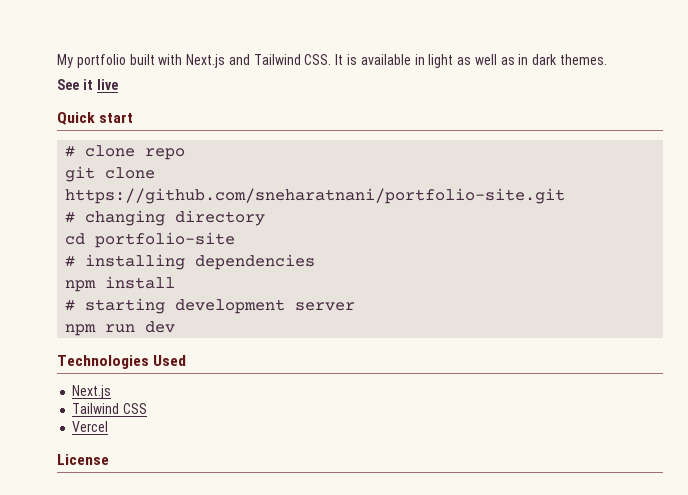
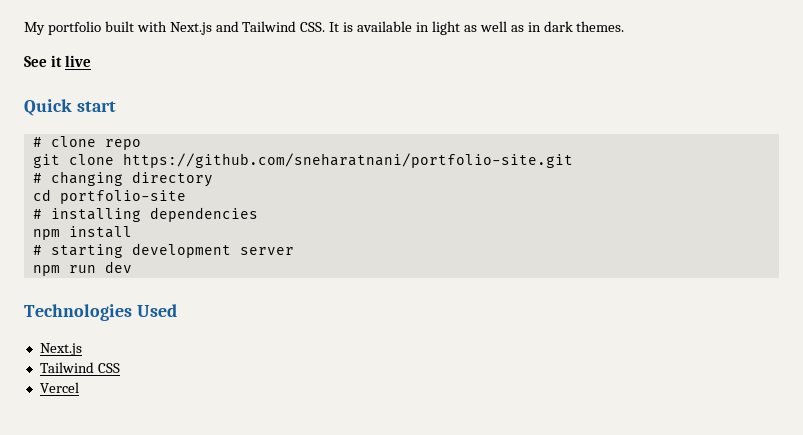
- License

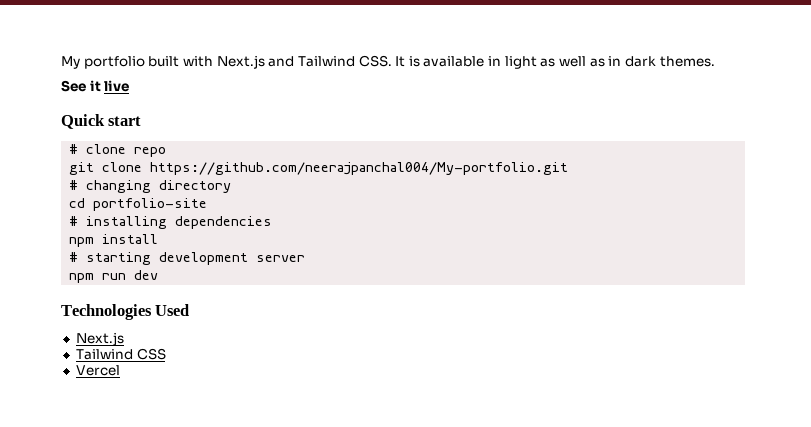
- git clone https://github.com/sneharatnani/portfolio-site.git
+ git clone https://github.com/neerajpanchal004/My-portfolio.git

